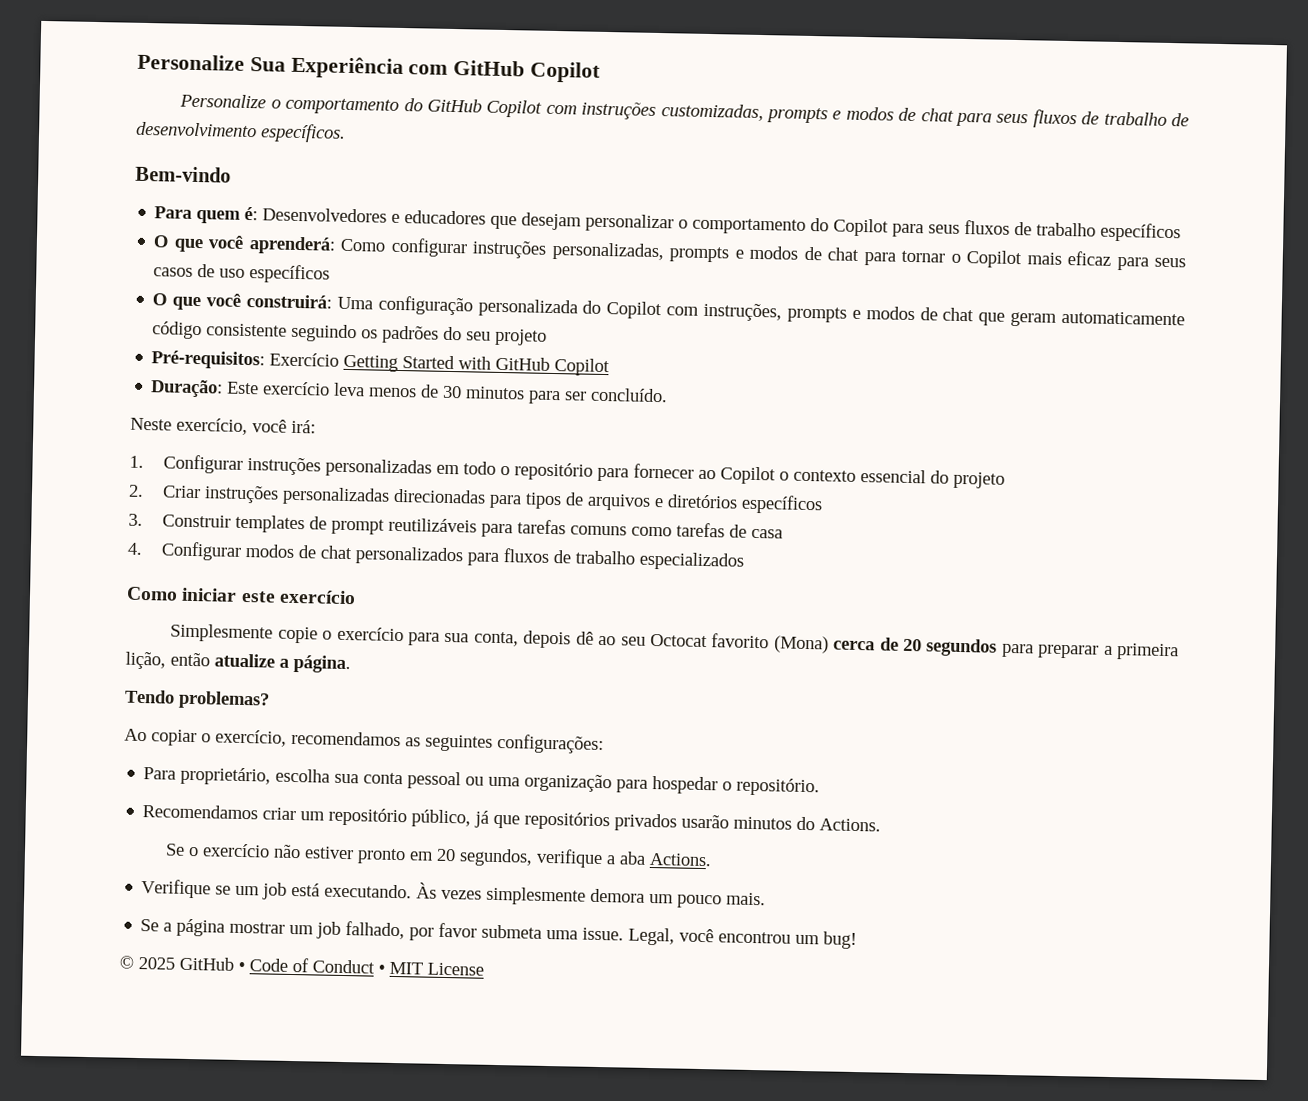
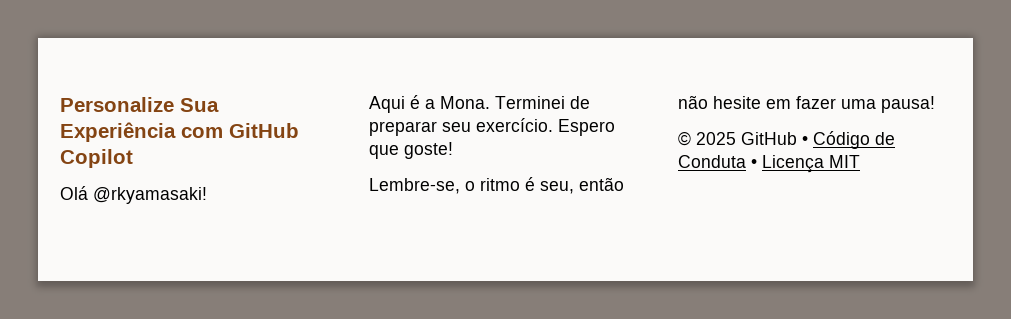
- Personalize o comportamento do GitHub Copilot com instruções customizadas, prompts e modos de chat para seus fluxos de trabalho de desenvolvimento específicos.
- Bem-vindo
- Para quem é: Desenvolvedores e educadores que desejam personalizar o comportamento do Copilot para seus fluxos de trabalho específicos
- O que você aprenderá: Como configurar instruções personalizadas, prompts e modos de chat para tornar o Copilot mais eficaz para seus casos de uso específicos
- O que você construirá: Uma configuração personalizada do Copilot com instruções, prompts e modos de chat que geram automaticamente código consistente seguindo os padrões do seu projeto
- Pré-requisitos: Exercício Getting Started with GitHub Copilot
- Duração: Este exercício leva menos de 30 minutos para ser concluído.
- Neste exercício, você irá:
- 1. Configurar instruções personalizadas em todo o repositório para fornecer ao Copilot o contexto essencial do projeto
- 2. Criar instruções personalizadas direcionadas para tipos de arquivos e diretórios específicos
- 3. Construir templates de prompt reutilizáveis para tarefas comuns como tarefas de casa
- 4. Configurar modos de chat personalizados para fluxos de trabalho especializados
- Como iniciar este exercício
- Simplesmente copie o exercício para sua conta, depois dê ao seu Octocat favorito (Mona) cerca de 20 segundos para preparar a primeira lição, então atualize a página.
- Tendo problemas?
- Ao copiar o exercício, recomendamos as seguintes configurações:
- Para proprietário, escolha sua conta pessoal ou uma organização para hospedar o repositório.
- Recomendamos criar um repositório público, já que repositórios privados usarão minutos do Actions.
- Se o exercício não estiver pronto em 20 segundos, verifique a aba Actions.
- Verifique se um job está executando. Às vezes simplesmente demora um pouco mais.
- Se a página mostrar um job falhado, por favor submeta uma issue. Legal, você encontrou um bug!
- © 2025 GitHub • Code of Conduct • MIT License
+ Olá @rkyamasaki!
+ Aqui é a Mona. Terminei de preparar seu exercício. Espero que goste!
+ Lembre-se, o ritmo é seu, então não hesite em fazer uma pausa!
+ © 2025 GitHub • Código de Conduta • Licença MIT

